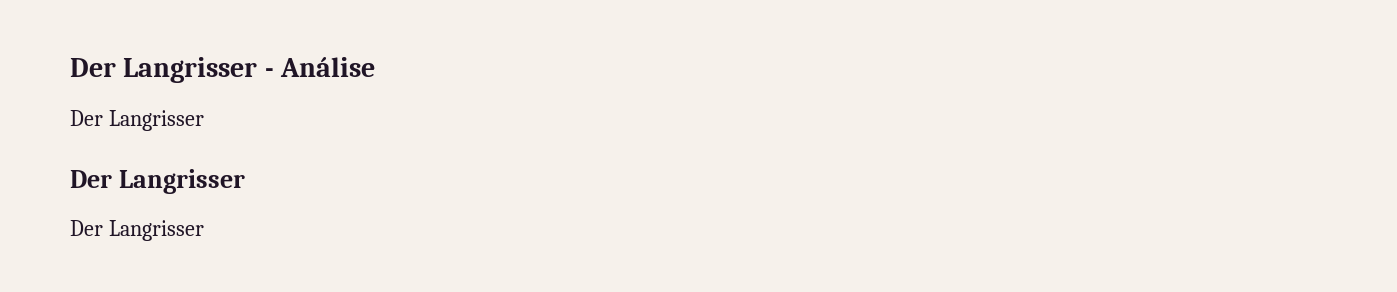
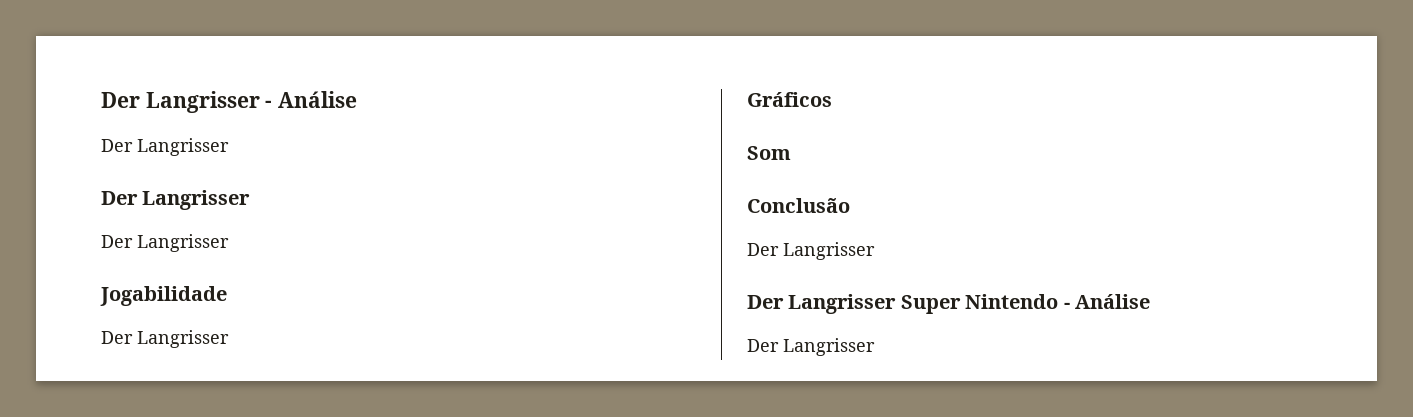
+ Jogabilidade
+ Der Langrisser
+ Gráficos
+ Som
+ Conclusão
+ Der Langrisser
+ Der Langrisser Super Nintendo - Análise
+ Der Langrisser

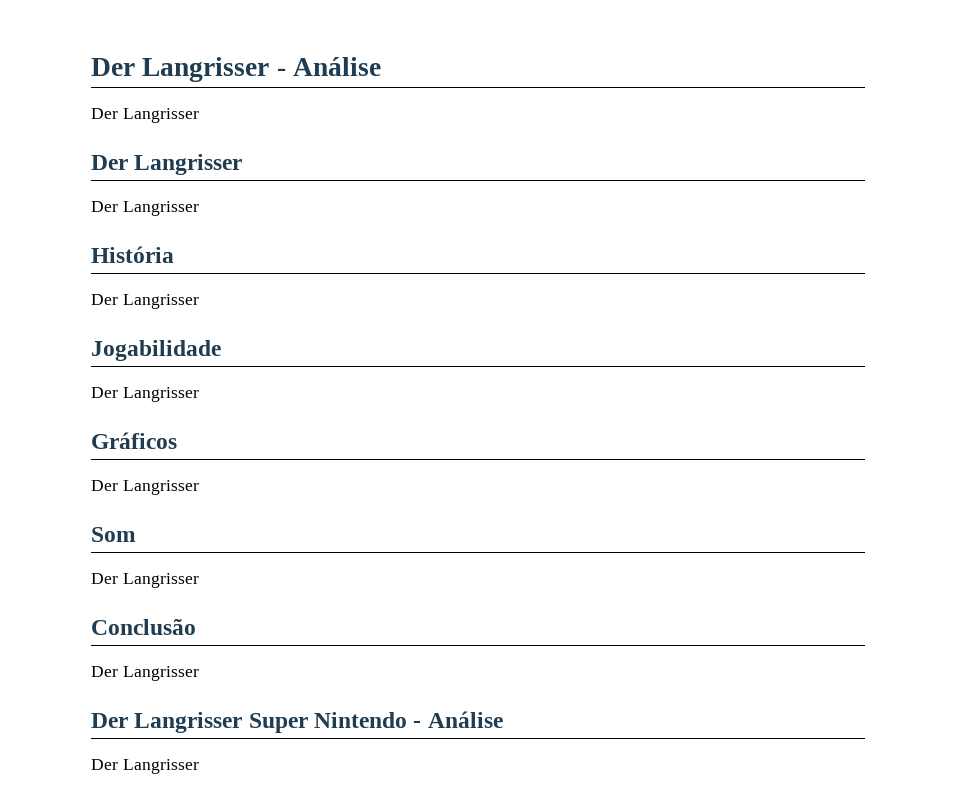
+ História
+ Der Langrisser
  Gráficos
+ Der Langrisser
  Som
+ Der Langrisser

